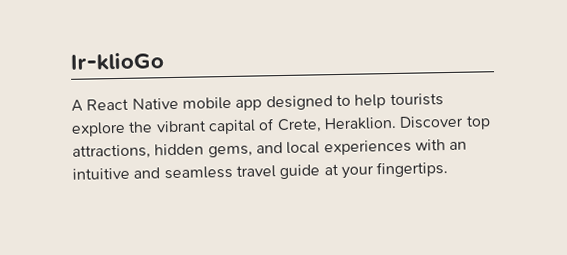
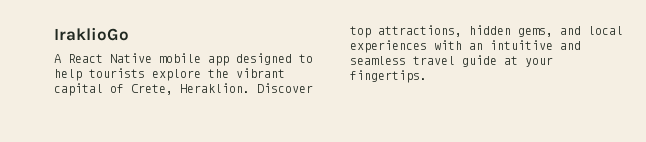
- Ir-klioGo
+ IraklioGo

